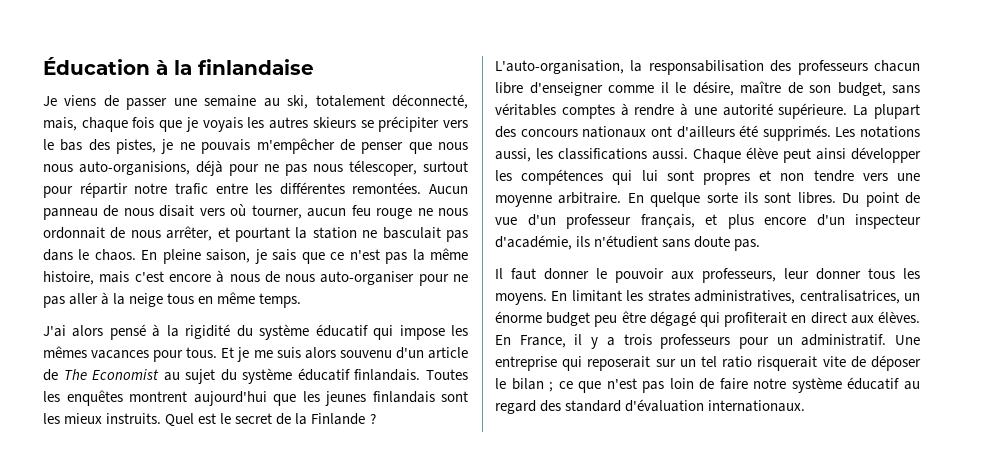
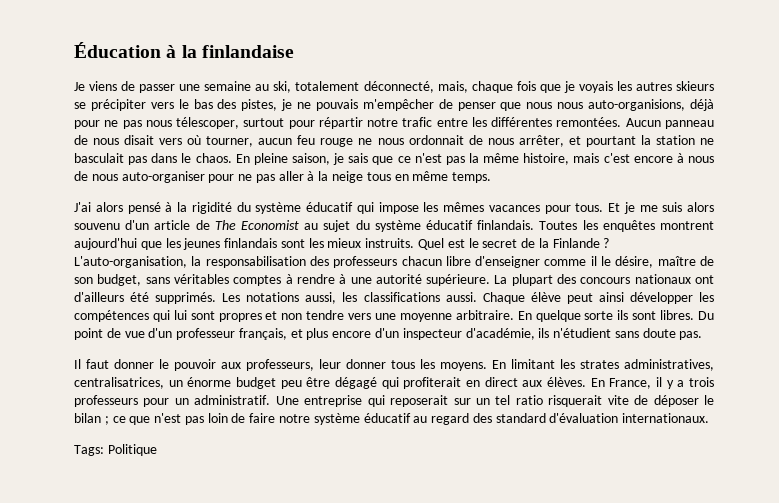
+ Tags: Politique

